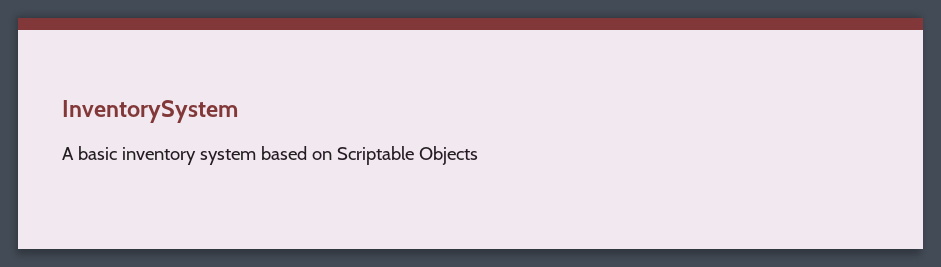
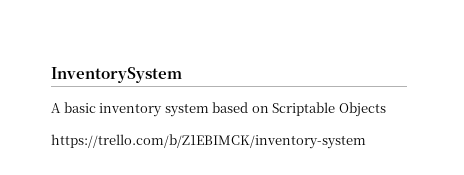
+ https://trello.com/b/Z1EBIMCK/inventory-system

